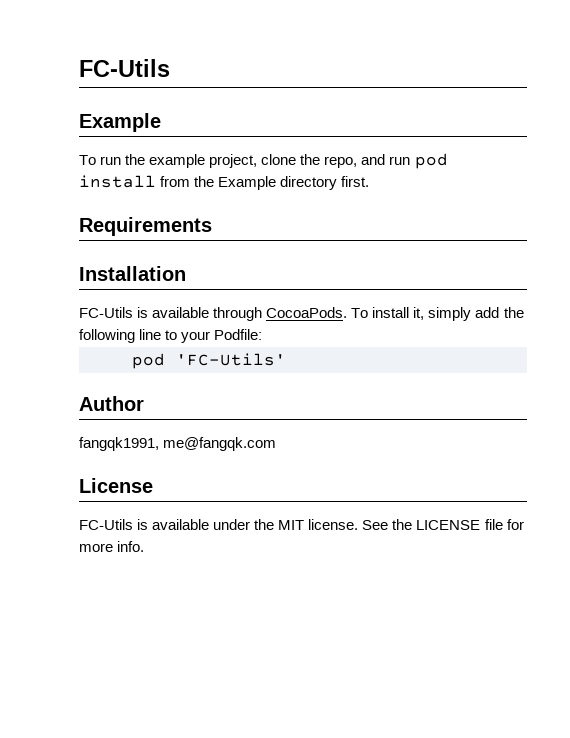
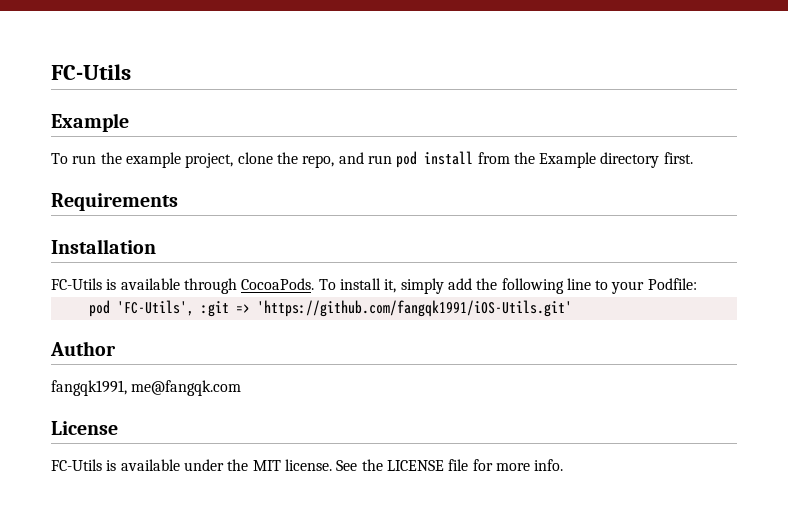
- pod 'FC-Utils'
+ pod 'FC-Utils', :git => 'https://github.com/fangqk1991/iOS-Utils.git'

